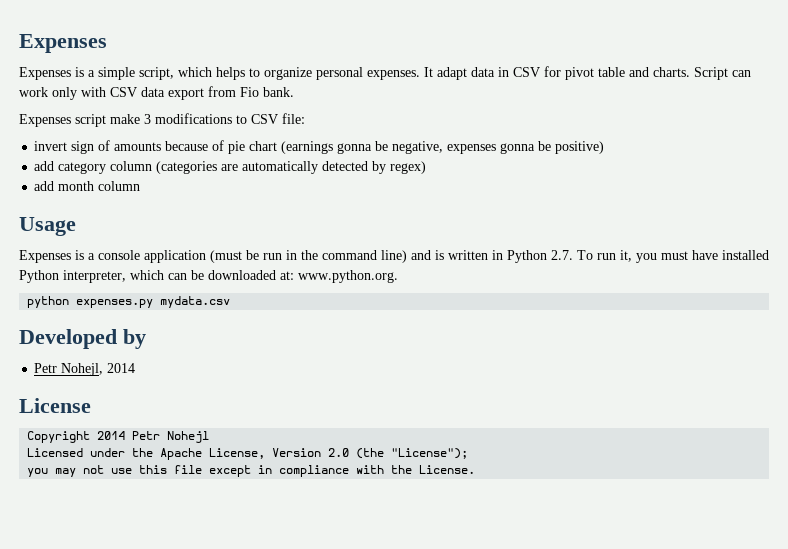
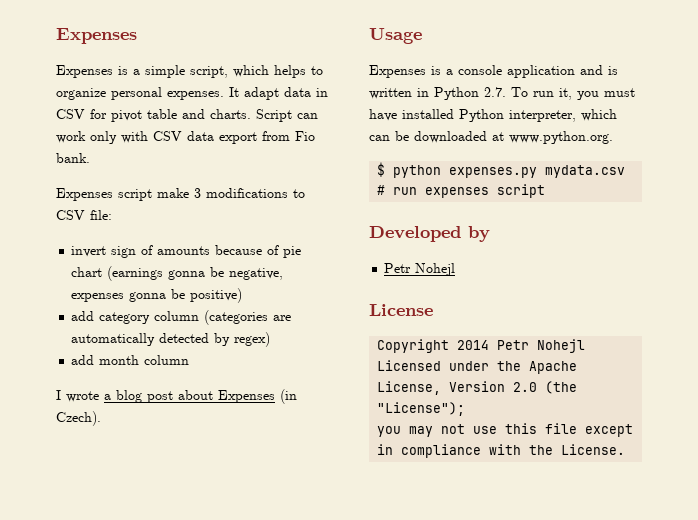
+ I wrote a blog post about Expenses (in Czech).
- Expenses is a console application (must be run in the command line) and is written in Python 2.7. To run it, you must have installed Python interpreter, which can be downloaded at: www.python.org.
+ Expenses is a console application and is written in Python 2.7. To run it, you must have installed Python interpreter, which can be downloaded at www.python.org.
- python expenses.py mydata.csv
+ $ python expenses.py mydata.csv # run expenses script
  Developed by
- Petr Nohejl, 2014
+ Petr Nohejl

